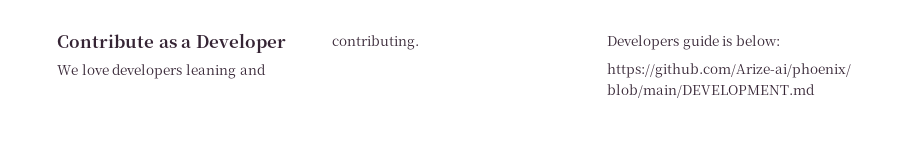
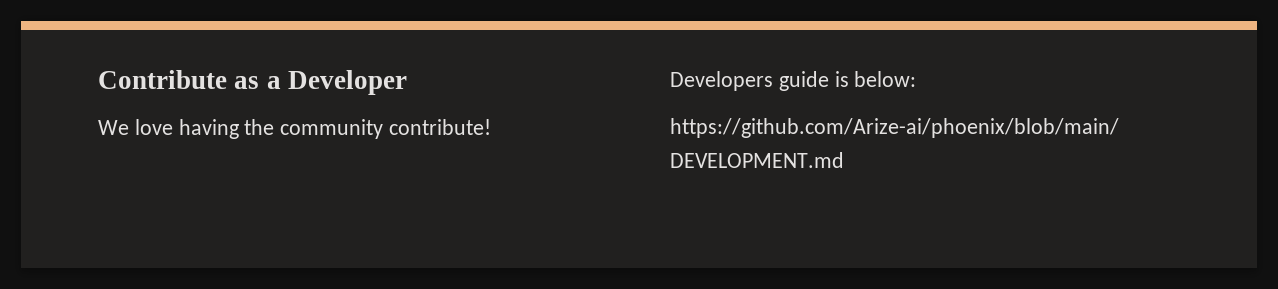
- We love developers leaning and contributing.
+ We love having the community contribute!

